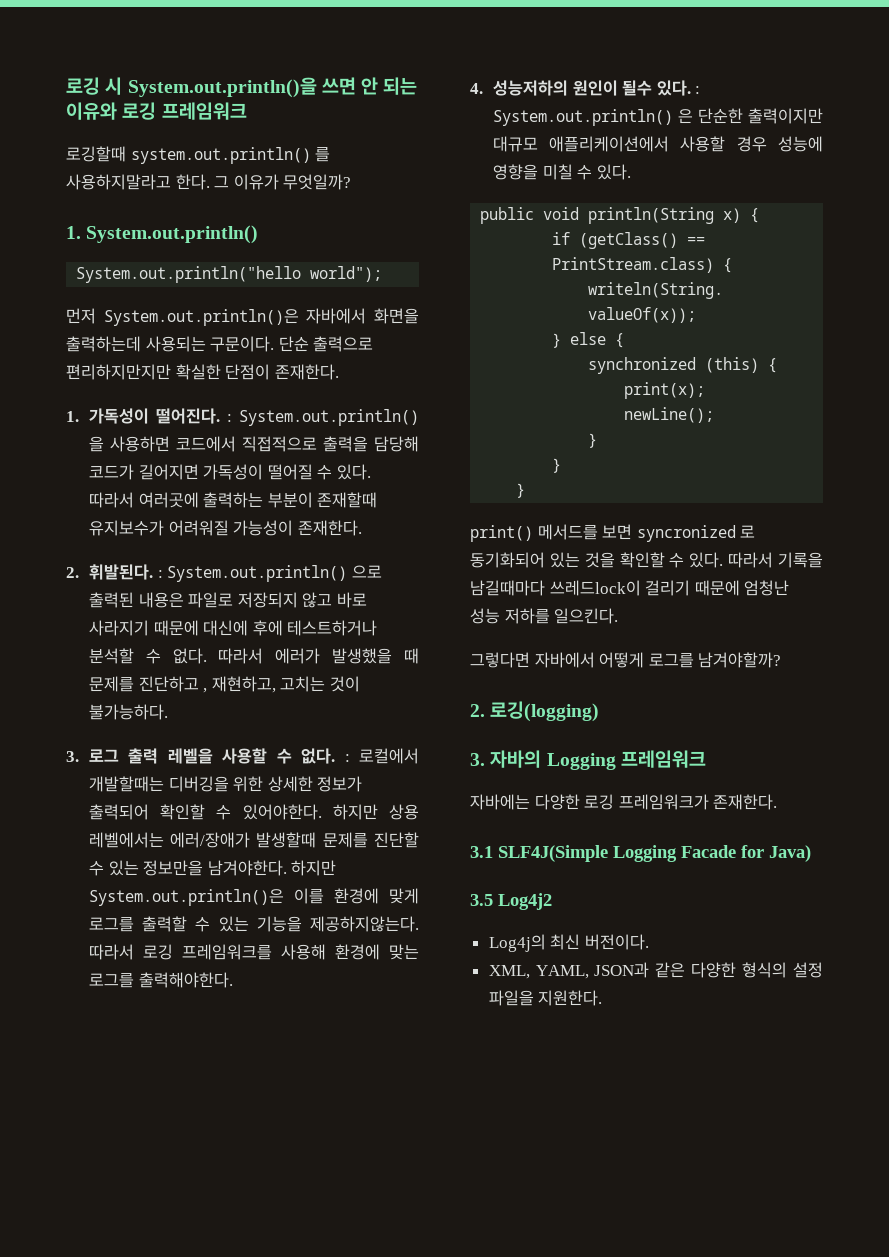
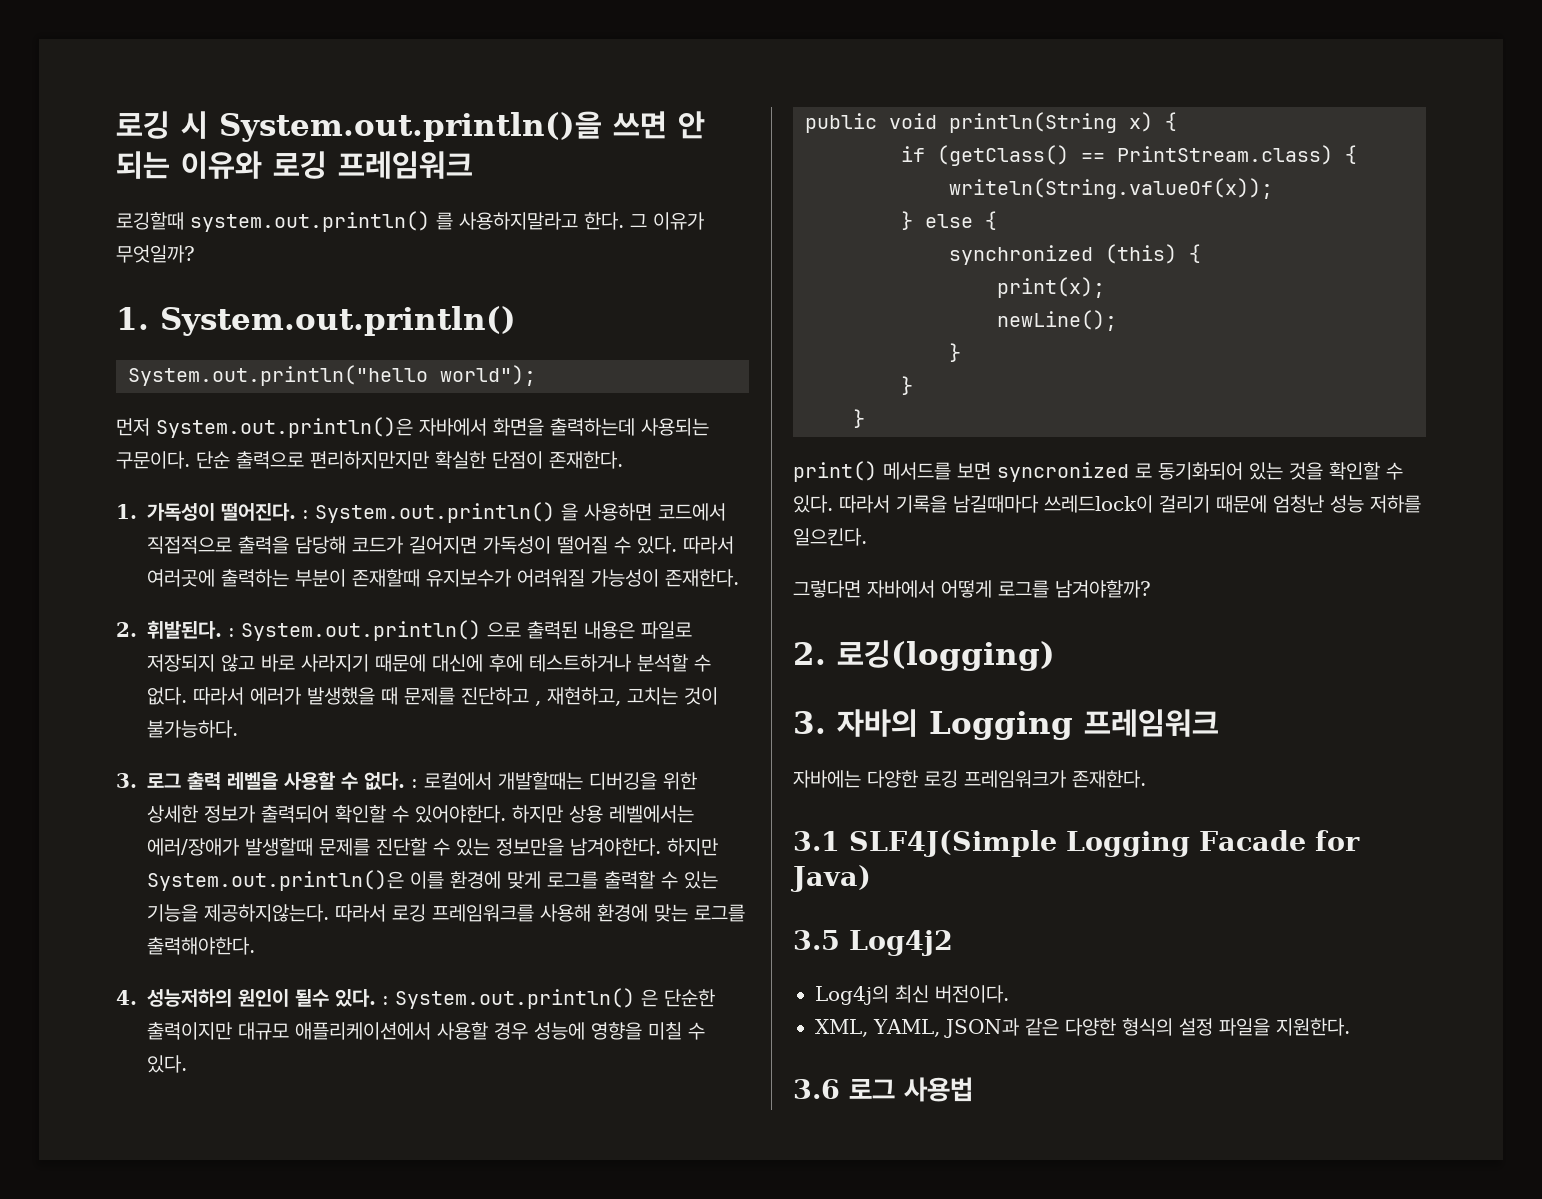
+ 3.6 로그 사용법

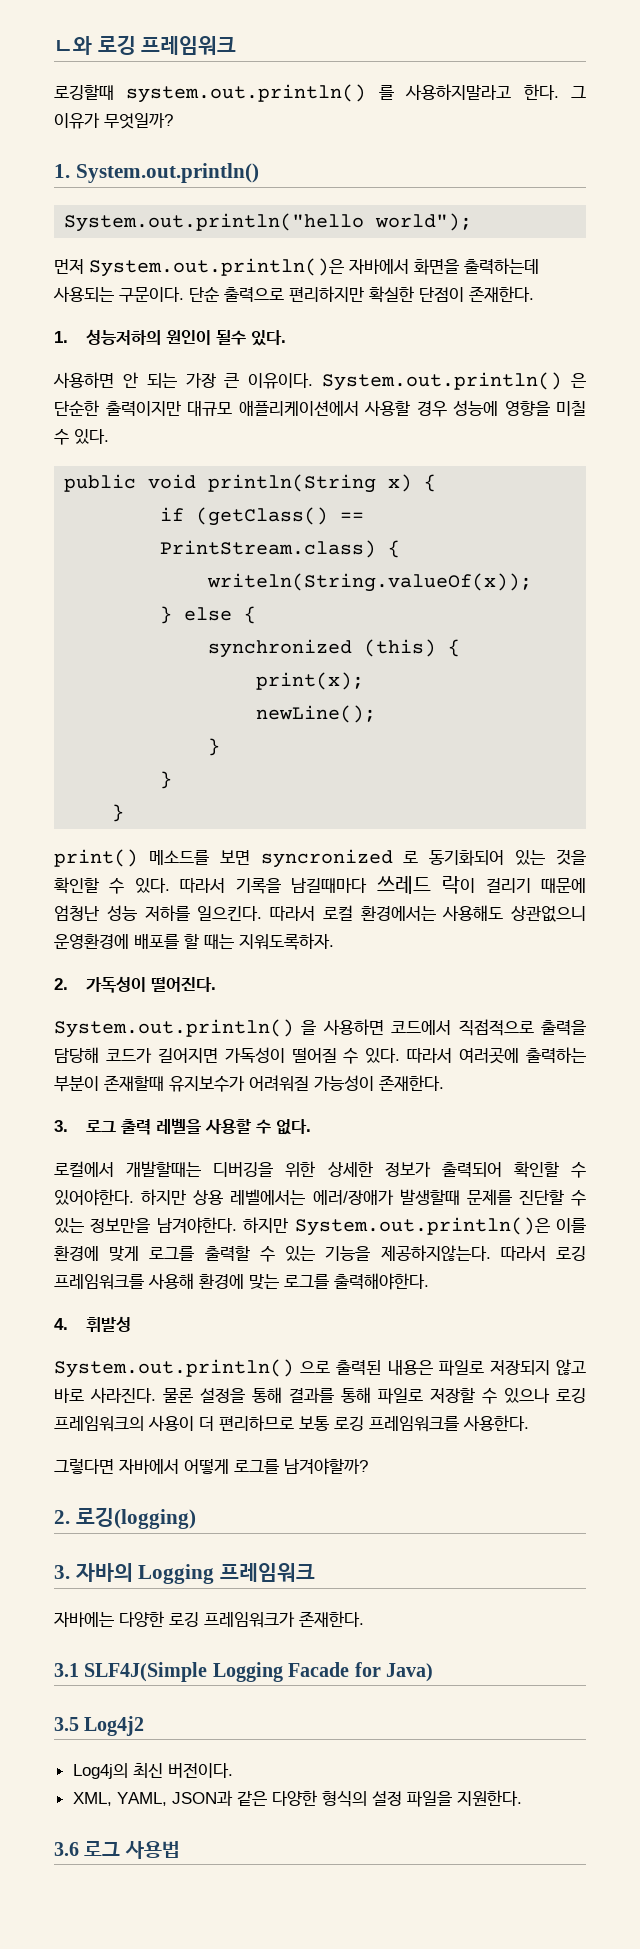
- 로깅 시 System.out.println()을 쓰면 안 되는 이유와 로깅 프레임워크
+ ㄴ와 로깅 프레임워크
- 단순 출력으로 편리하지만지만 확실한 단점이 존재한다.
+ 단순 출력으로 편리하지만 확실한 단점이 존재한다.
- 1. 가독성이 떨어진다. : System.out.println() 을 사용하면 코드에서 직접적으로 출력을 담당해 코드가 길어지면 가독성이 떨어질 수 있다. 따라서 여러곳에 출력하는 부분이 존재할때 유지보수가 어려워질 가능성이 존재한다.
- 2. 휘발된다. : System.out.println() 으로 출력된 내용은 파일로 저장되지 않고 바로 사라지기 때문에 대신에 후에 테스트하거나 분석할 수 없다. 따라서 에러가 발생했을 때 문제를 진단하고 , 재현하고, 고치는 것이 불가능하다.
- 3. 로그 출력 레벨을 사용할 수 없다. : 로컬에서 개발할때는 디버깅을 위한 상세한 정보가 출력되어 확인할 수 있어야한다. 하지만 상용 레벨에서는 에러/장애가 발생할때 문제를 진단할 수 있는 정보만을 남겨야한다. 하지만 System.out.println()은 이를 환경에 맞게 로그를 출력할 수 있는 기능을 제공하지않는다. 따라서 로깅 프레임워크를 사용해 환경에 맞는 로그를 출력해야한다.
- 4. 성능저하의 원인이 될수 있다. : System.out.println() 은 단순한 출력이지만 대규모 애플리케이션에서 사용할 경우 성능에 영향을 미칠 수 있다.
+ 1. 성능저하의 원인이 될수 있다.
+ 사용하면 안 되는 가장 큰 이유이다. System.out.println() 은 단순한 출력이지만 대규모 애플리케이션에서 사용할 경우 성능에 영향을 미칠 수 있다.
- print() 메서드를 보면 syncronized 로 동기화되어 있는 것을 확인할 수 있다.
+ print() 메소드를 보면 syncronized 로 동기화되어 있는 것을 확인할 수 있다.
- 따라서 기록을 남길때마다 쓰레드lock이 걸리기 때문에 엄청난 성능 저하를 일으킨다.
+ 따라서 기록을 남길때마다 쓰레드 락이 걸리기 때문에 엄청난 성능 저하를 일으킨다. 따라서 로컬 환경에서는 사용해도 상관없으니 운영환경에 배포를 할 때는 지워도록하자.
+ 2. 가독성이 떨어진다.
+ System.out.println() 을 사용하면 코드에서 직접적으로 출력을 담당해 코드가 길어지면 가독성이 떨어질 수 있다. 따라서 여러곳에 출력하는 부분이 존재할때 유지보수가 어려워질 가능성이 존재한다.
+ 3. 로그 출력 레벨을 사용할 수 없다.
+ 로컬에서 개발할때는 디버깅을 위한 상세한 정보가 출력되어 확인할 수 있어야한다. 하지만 상용 레벨에서는 에러/장애가 발생할때 문제를 진단할 수 있는 정보만을 남겨야한다. 하지만 System.out.println()은 이를 환경에 맞게 로그를 출력할 수 있는 기능을 제공하지않는다. 따라서 로깅 프레임워크를 사용해 환경에 맞는 로그를 출력해야한다.
+ 4. 휘발성
+ System.out.println() 으로 출력된 내용은 파일로 저장되지 않고 바로 사라진다. 물론 설정을 통해 결과를 통해 파일로 저장할 수 있으나 로깅 프레임워크의 사용이 더 편리하므로 보통 로깅 프레임워크를 사용한다.

